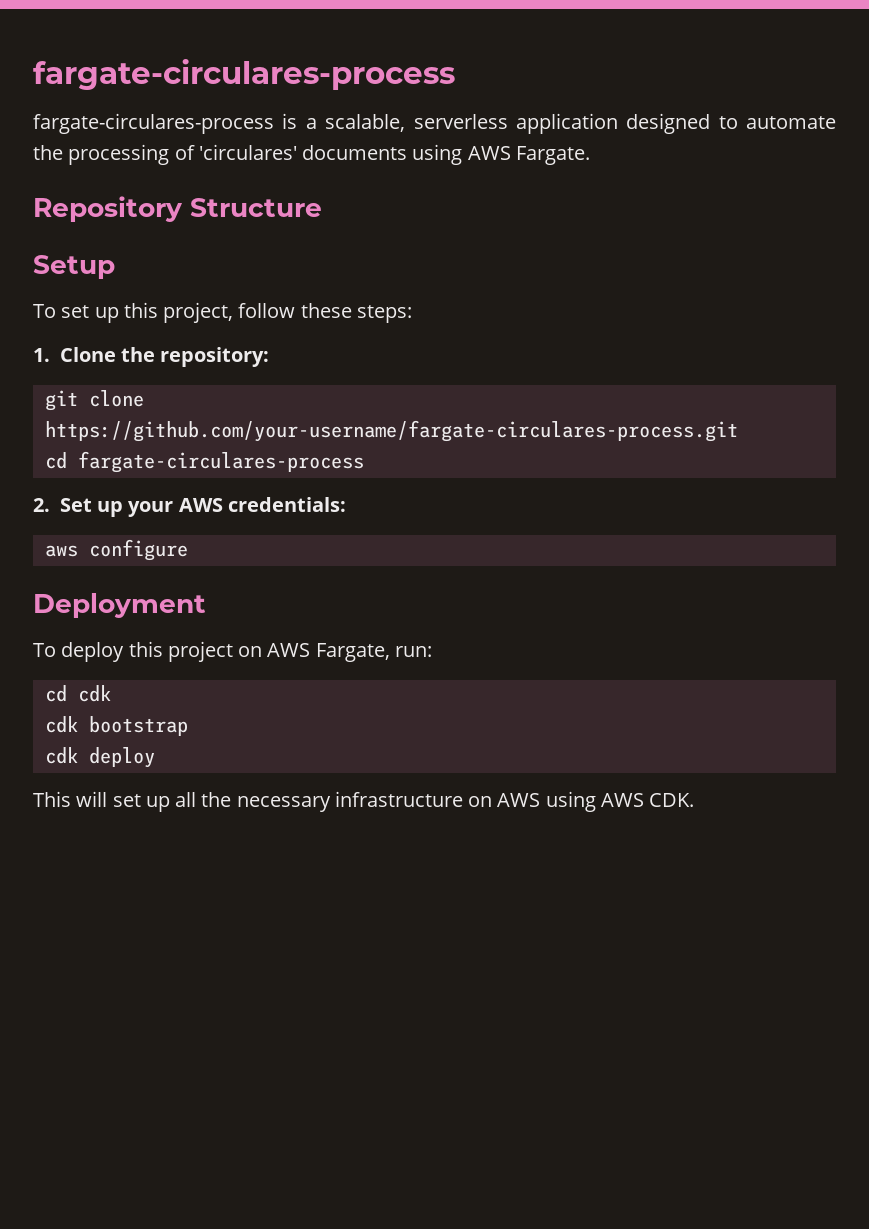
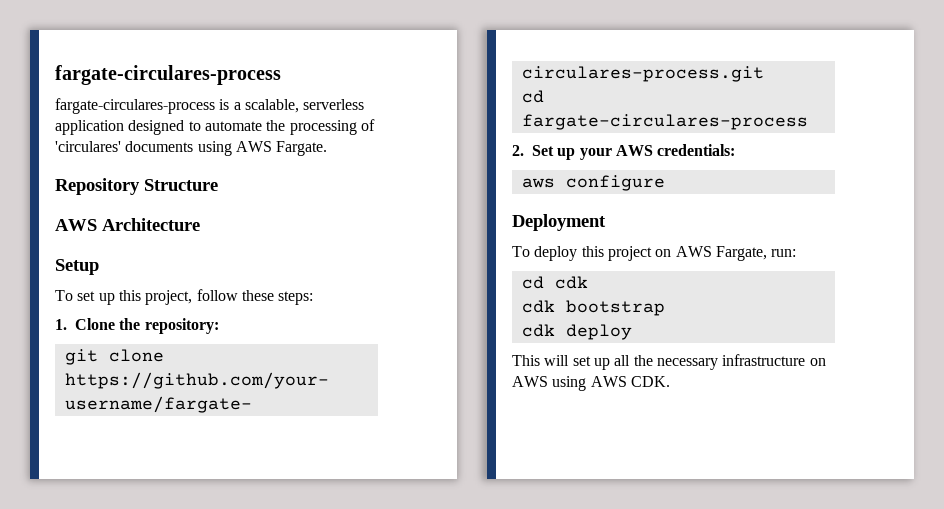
+ AWS Architecture

